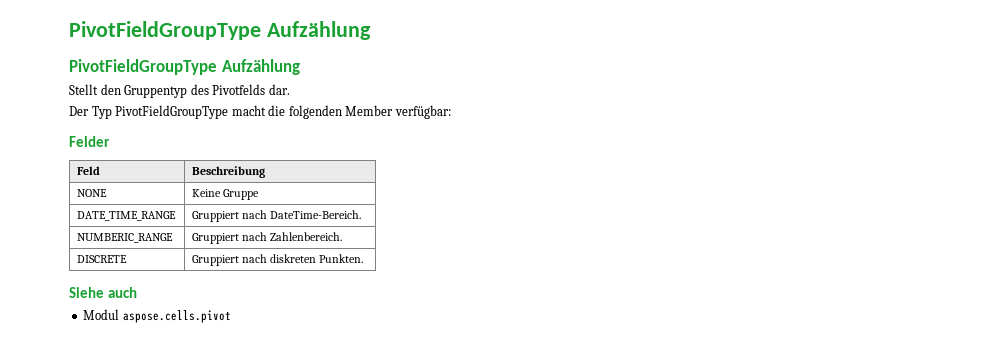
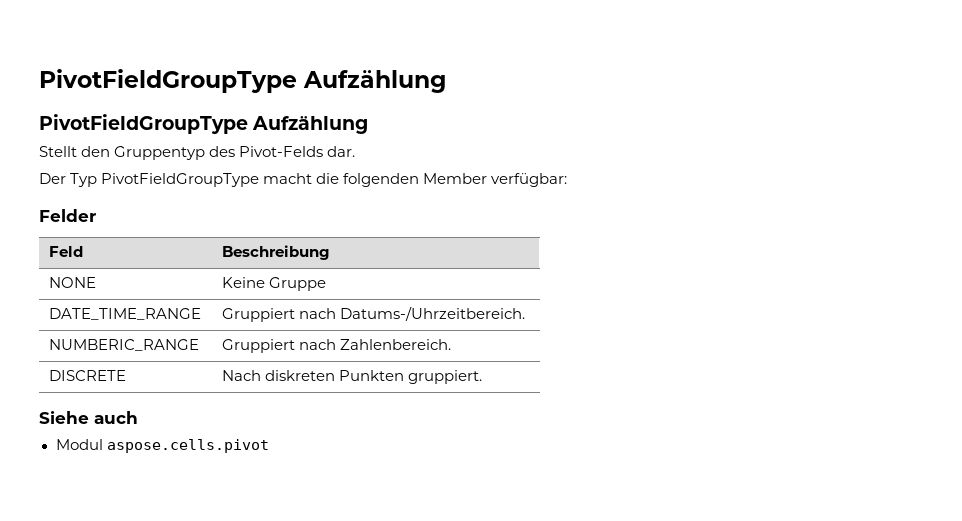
- Stellt den Gruppentyp des Pivotfelds dar.
+ Stellt den Gruppentyp des Pivot-Felds dar.
- DATE_TIME_RANGE | Gruppiert nach DateTime-Bereich.
+ DATE_TIME_RANGE | Gruppiert nach Datums-/Uhrzeitbereich.
- DISCRETE | Gruppiert nach diskreten Punkten.
+ DISCRETE | Nach diskreten Punkten gruppiert.

